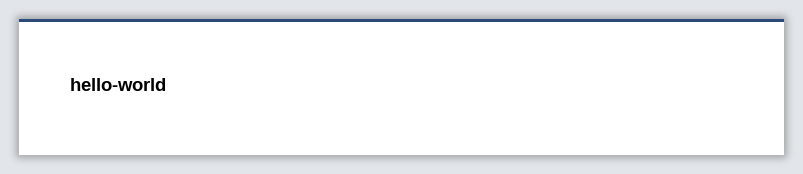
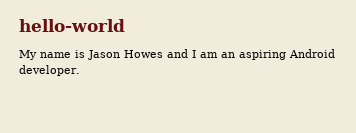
+ My name is Jason Howes and I am an aspiring Android developer.

